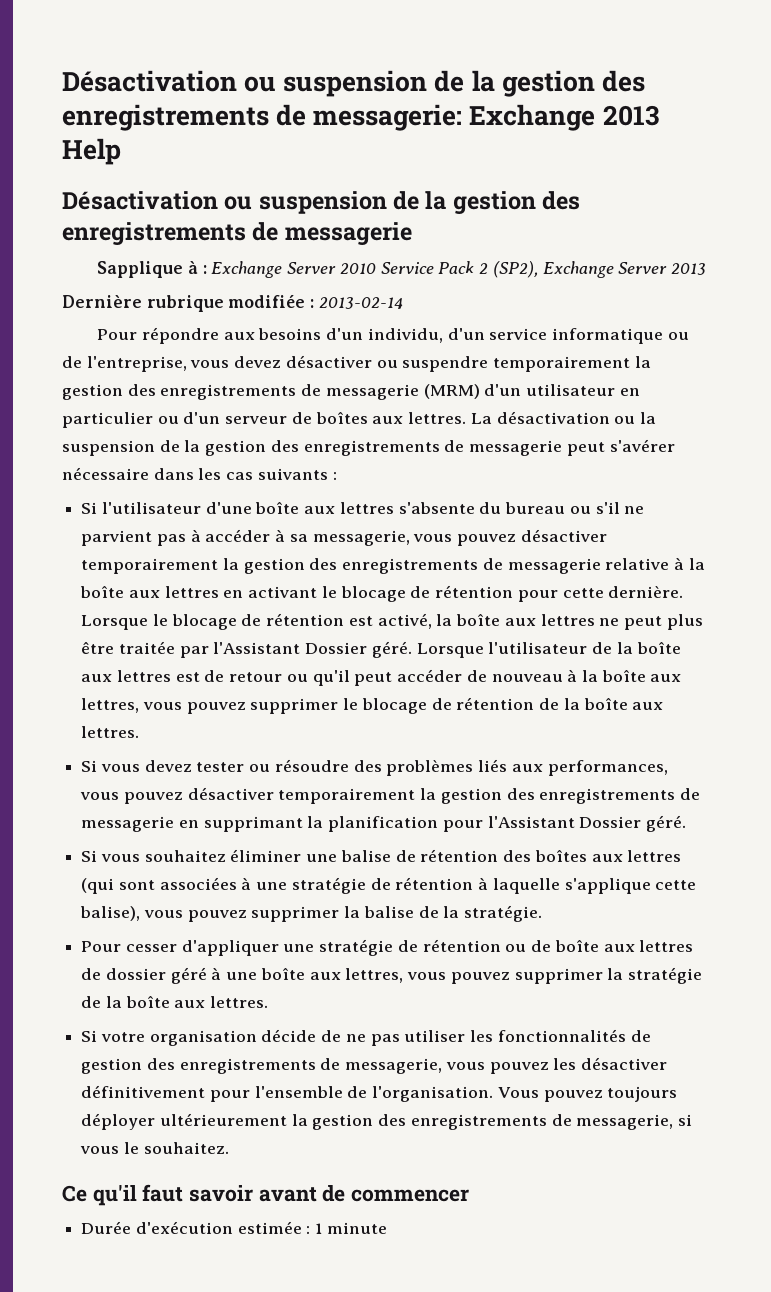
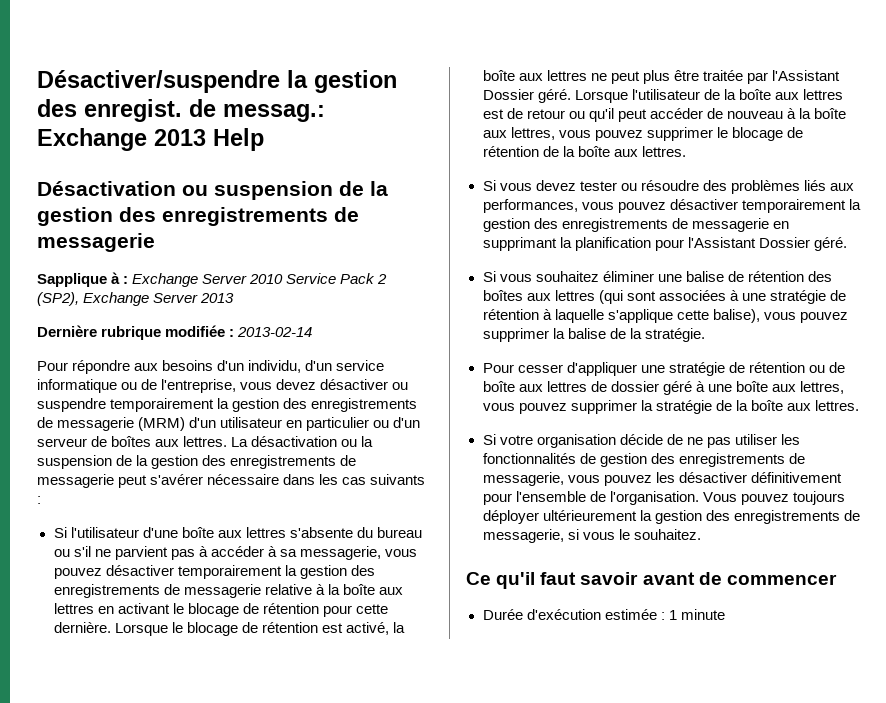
- Désactivation ou suspension de la gestion des enregistrements de messagerie: Exchange 2013 Help
+ Désactiver/suspendre la gestion des enregist. de messag.: Exchange 2013 Help

